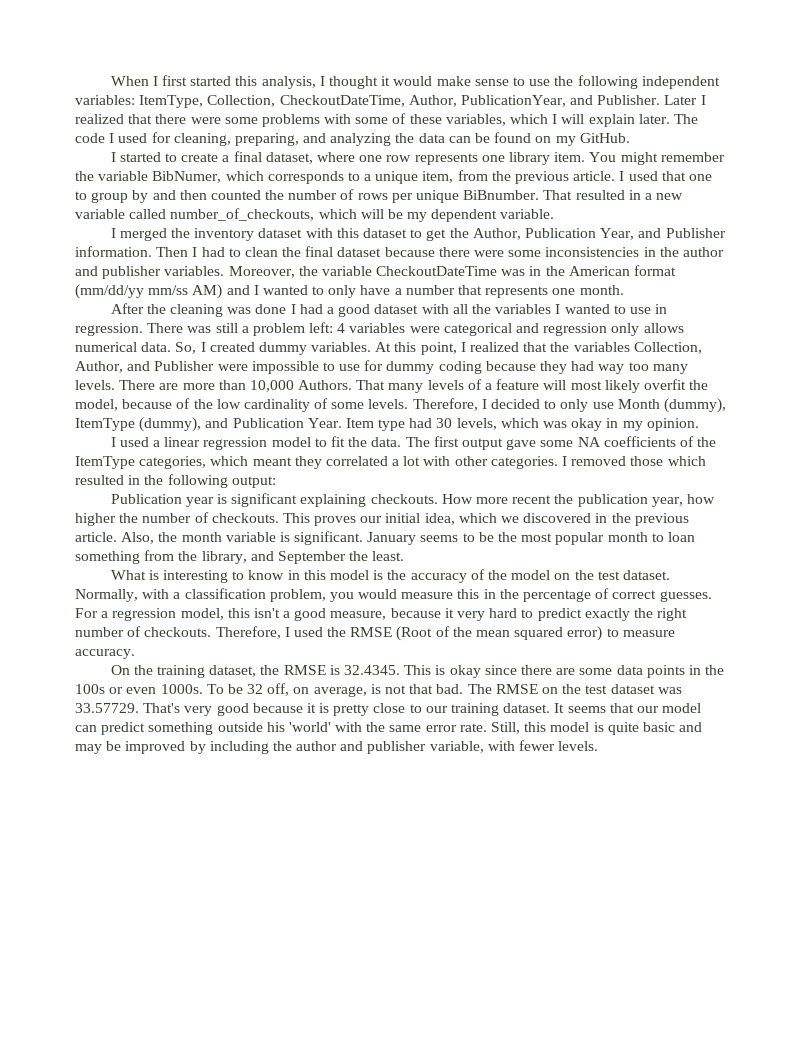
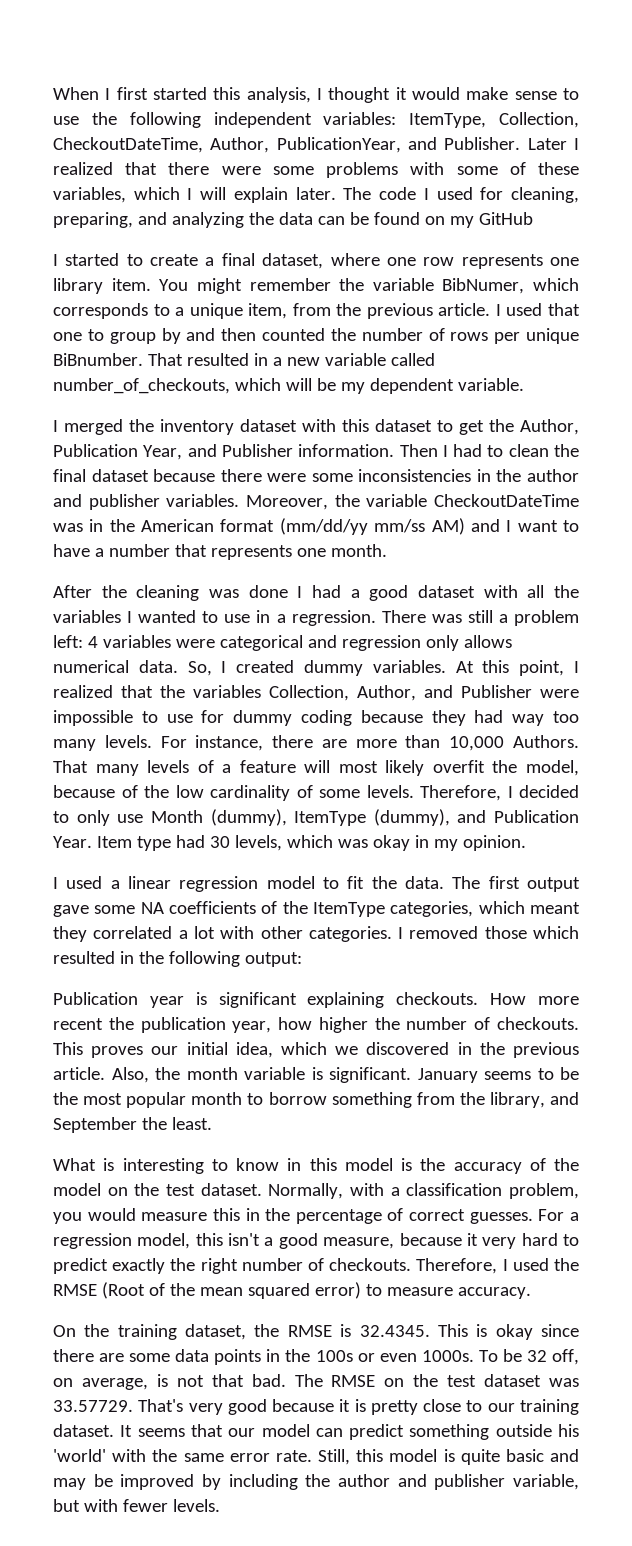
- The code I used for cleaning, preparing, and analyzing the data can be found on my GitHub.
+ The code I used for cleaning, preparing, and analyzing the data can be found on my GitHub
- Moreover, the variable CheckoutDateTime was in the American format (mm/dd/yy mm/ss AM) and I wanted to only have a number that represents one month.
+ Moreover, the variable CheckoutDateTime was in the American format (mm/dd/yy mm/ss AM) and I want to have a number that represents one month.
- After the cleaning was done I had a good dataset with all the variables I wanted to use in regression.
+ After the cleaning was done I had a good dataset with all the variables I wanted to use in a regression.
- There are more than 10,000 Authors.
+ For instance, there are more than 10,000 Authors.
- January seems to be the most popular month to loan something from the library, and September the least.
+ January seems to be the most popular month to borrow something from the library, and September the least.
- Still, this model is quite basic and may be improved by including the author and publisher variable, with fewer levels.
+ Still, this model is quite basic and may be improved by including the author and publisher variable, but with fewer levels.

